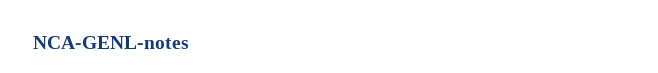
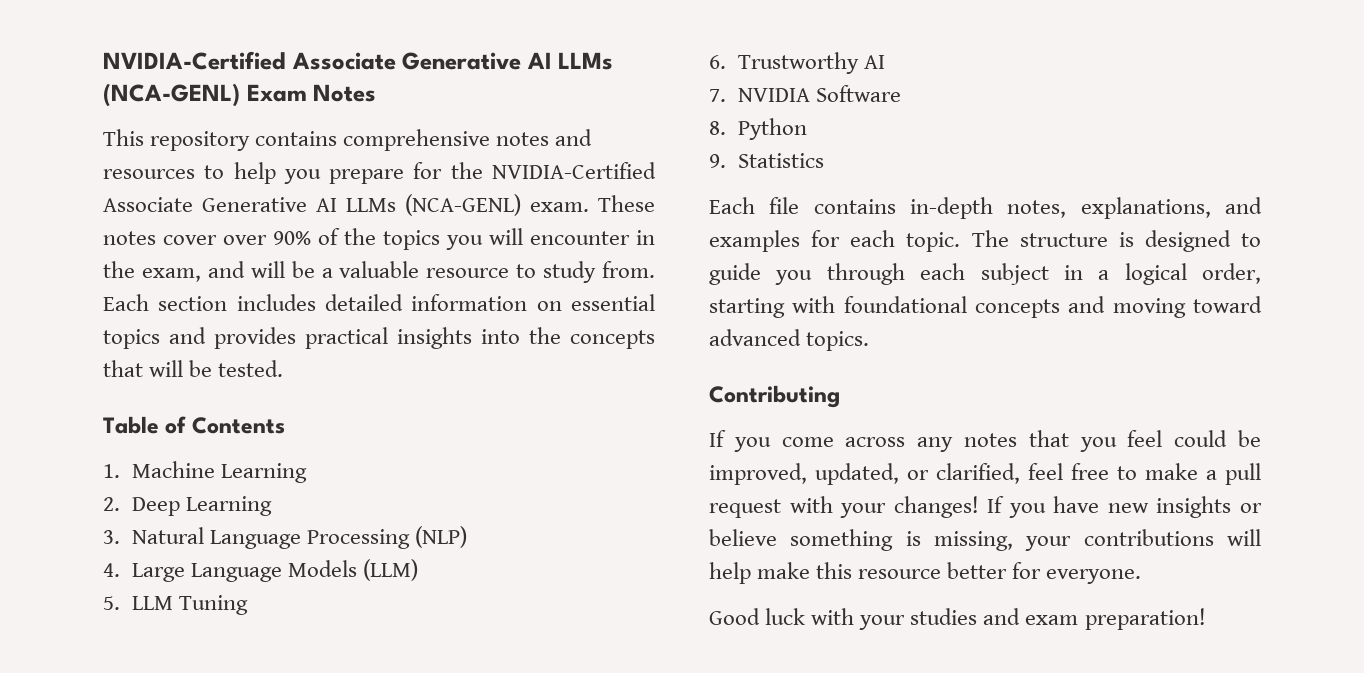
- NCA-GENL-notes
+ NVIDIA-Certified Associate Generative AI LLMs (NCA-GENL) Exam Notes
+ This repository contains comprehensive notes and resources to help you prepare for the NVIDIA-Certified Associate Generative AI LLMs (NCA-GENL) exam. These notes cover over 90% of the topics you will encounter in the exam, and will be a valuable resource to study from. Each section includes detailed information on essential topics and provides practical insights into the concepts that will be tested.
+ Table of Contents
+ 1. Machine Learning
+ 2. Deep Learning
+ 3. Natural Language Processing (NLP)
+ 4. Large Language Models (LLM)
+ 5. LLM Tuning
+ 6. Trustworthy AI
+ 7. NVIDIA Software
+ 8. Python
+ 9. Statistics
+ Each file contains in-depth notes, explanations, and examples for each topic. The structure is designed to guide you through each subject in a logical order, starting with foundational concepts and moving toward advanced topics.
+ Contributing
+ If you come across any notes that you feel could be improved, updated, or clarified, feel free to make a pull request with your changes! If you have new insights or believe something is missing, your contributions will help make this resource better for everyone.
+ Good luck with your studies and exam preparation!

